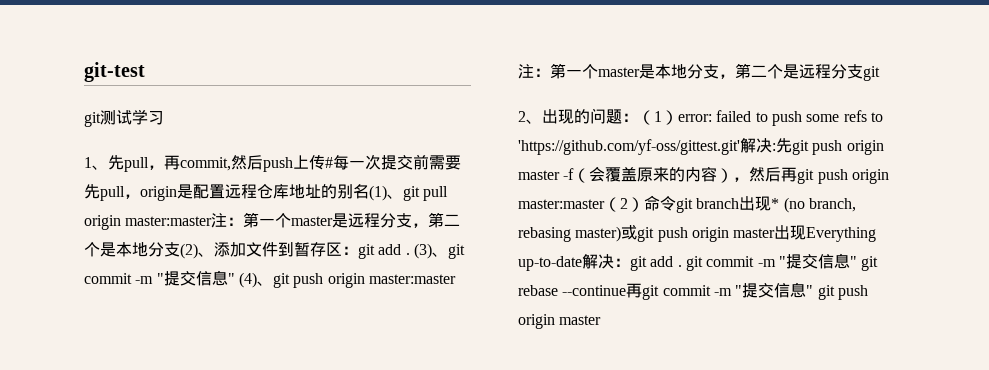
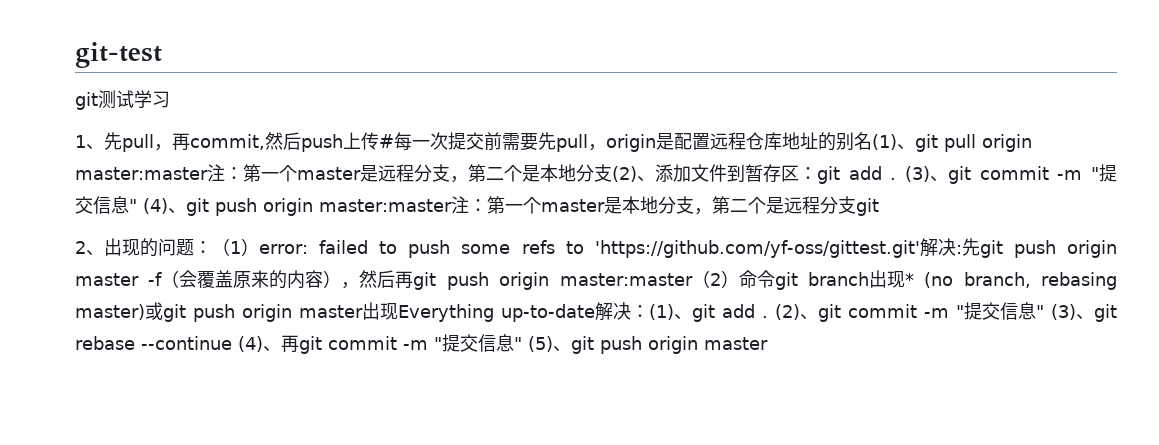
- git add . git commit -m "提交信息" git rebase --continue再git commit -m "提交信息" git push origin master
+ (1)、git add . (2)、git commit -m "提交信息" (3)、git rebase --continue (4)、再git commit -m "提交信息" (5)、git push origin master

